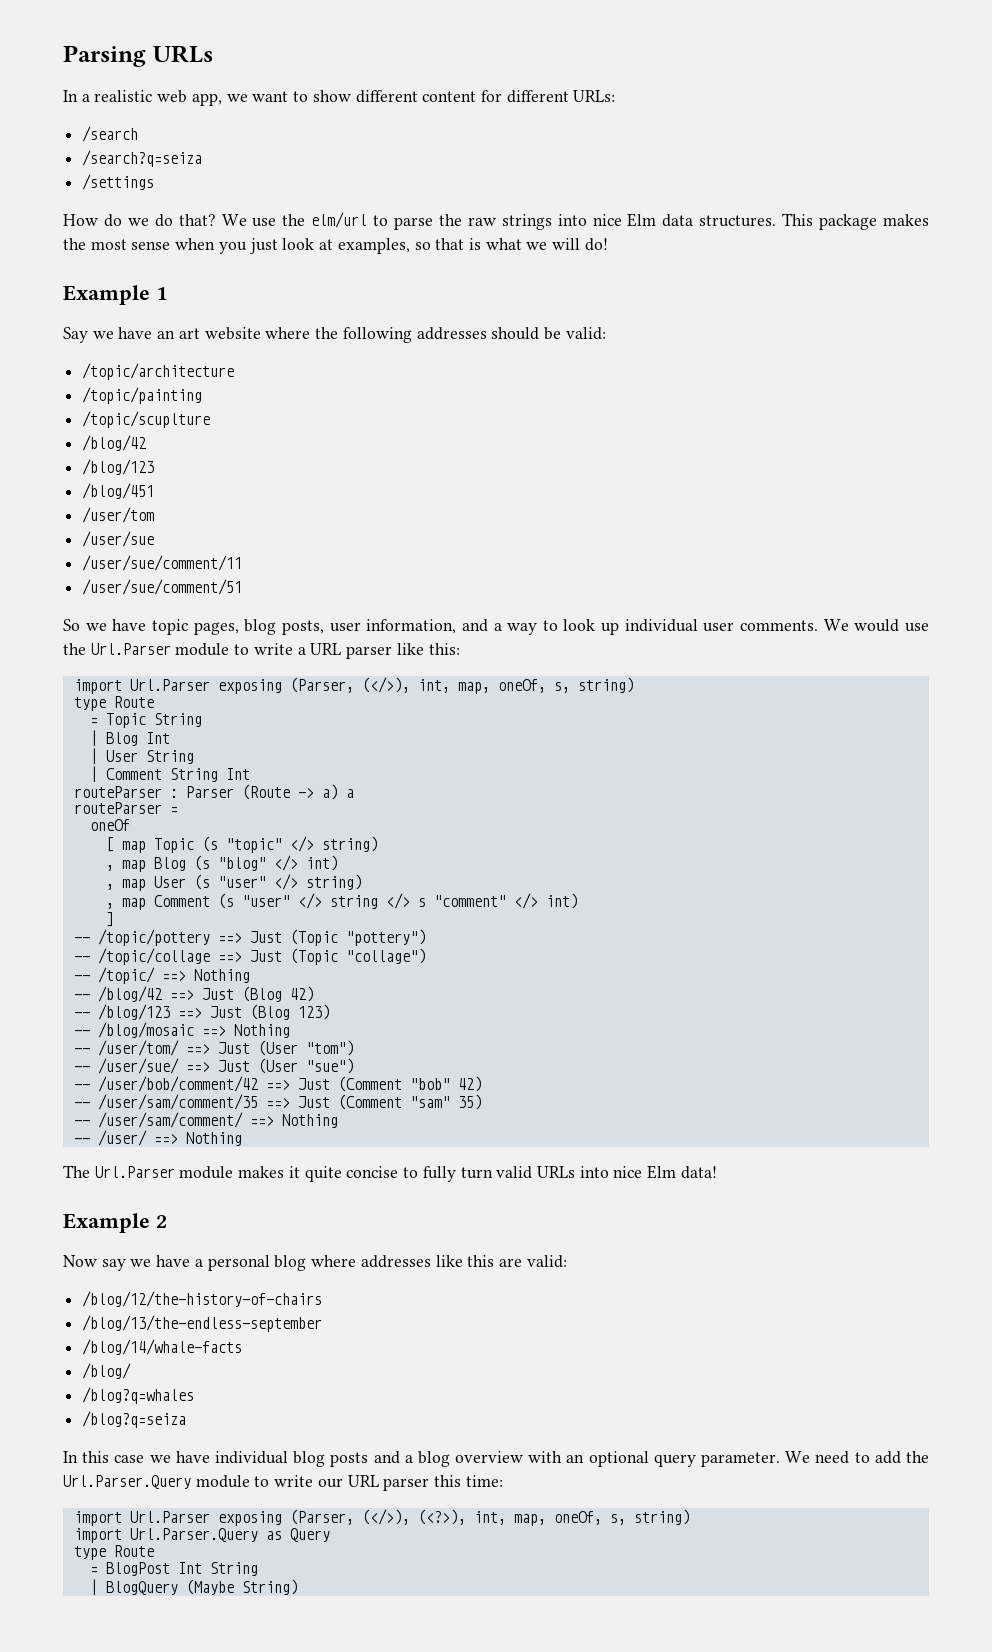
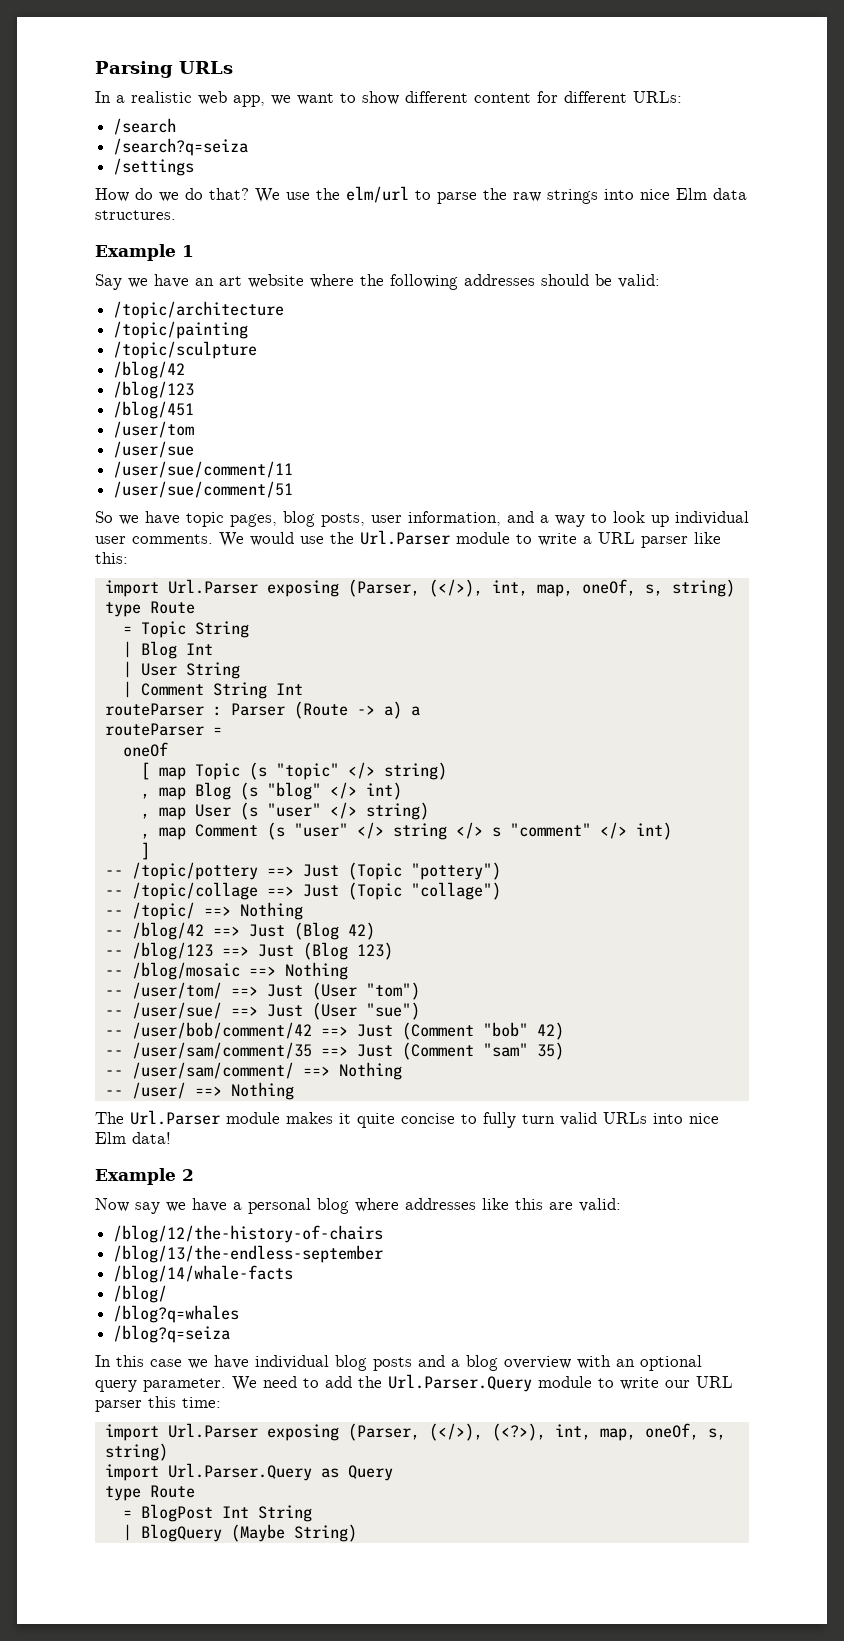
- This package makes the most sense when you just look at examples, so that is what we will do!
- /topic/scuplture
+ /topic/sculpture

